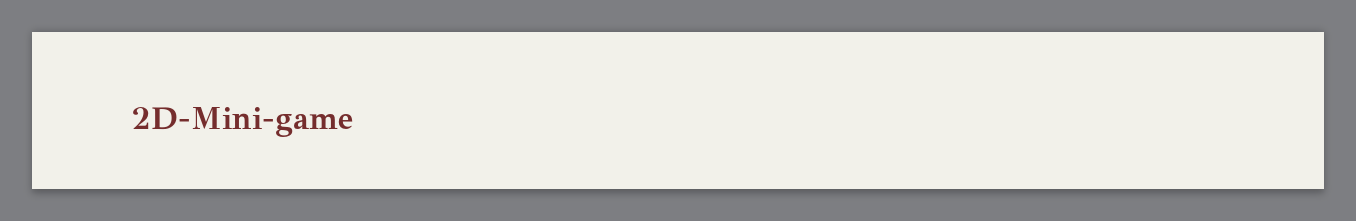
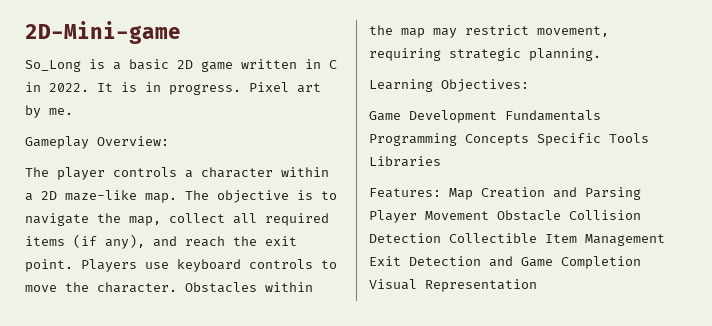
+ So_Long is a basic 2D game written in C in 2022. It is in progress. Pixel art by me.
+ Gameplay Overview:
+ The player controls a character within a 2D maze-like map. The objective is to navigate the map, collect all required items (if any), and reach the exit point. Players use keyboard controls to move the character. Obstacles within the map may restrict movement, requiring strategic planning.
+ Learning Objectives:
+ Game Development Fundamentals Programming Concepts Specific Tools Libraries
+ Features: Map Creation and Parsing Player Movement Obstacle Collision Detection Collectible Item Management Exit Detection and Game Completion Visual Representation

